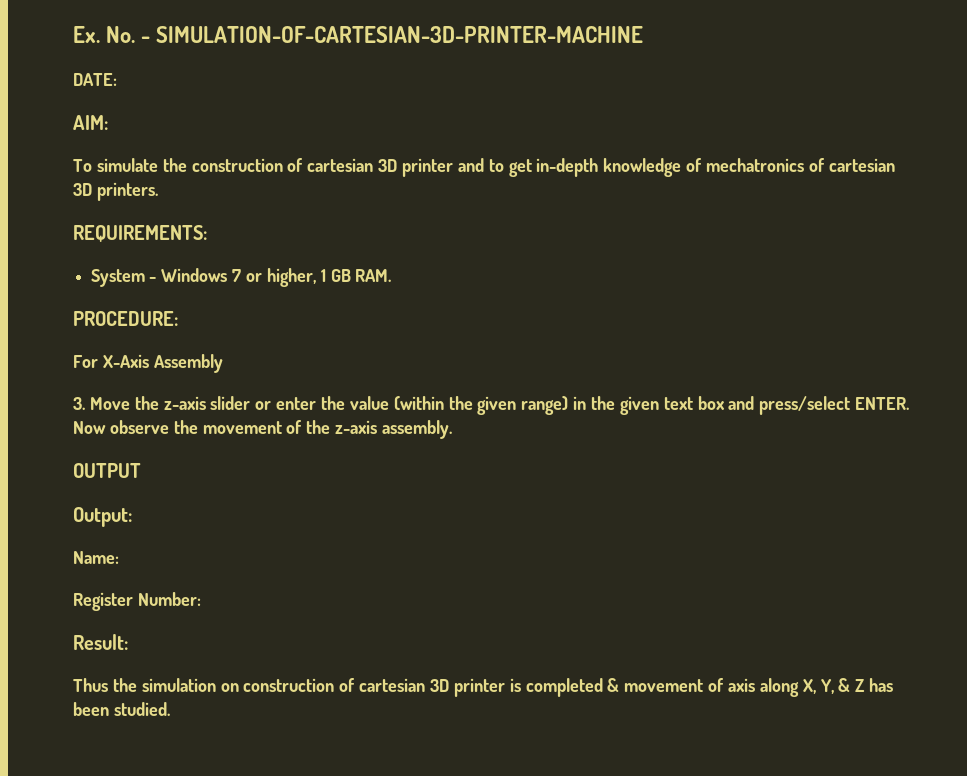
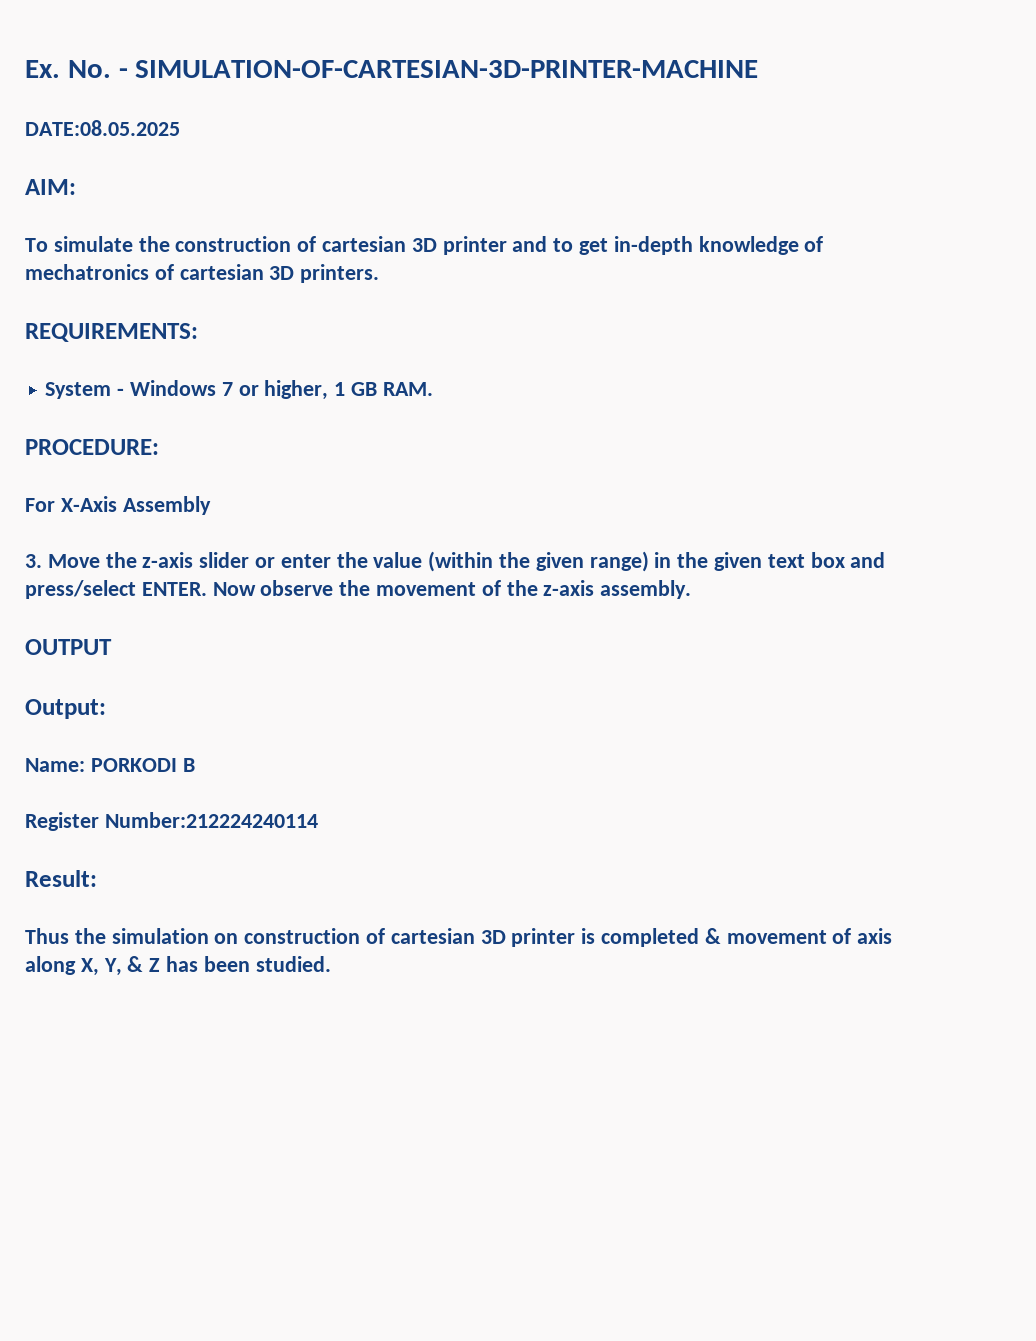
- DATE:
+ DATE:08.05.2025
- Name:
+ Name: PORKODI B
- Register Number:
+ Register Number:212224240114

